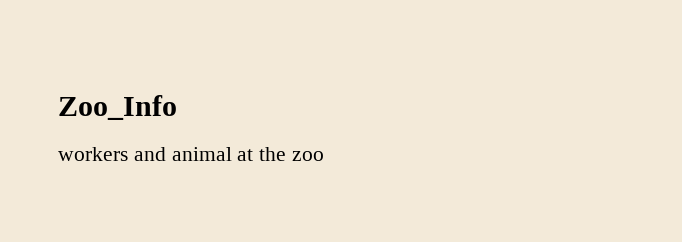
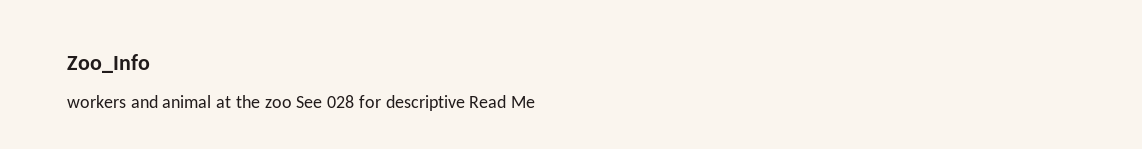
- workers and animal at the zoo
+ workers and animal at the zoo See 028 for descriptive Read Me

